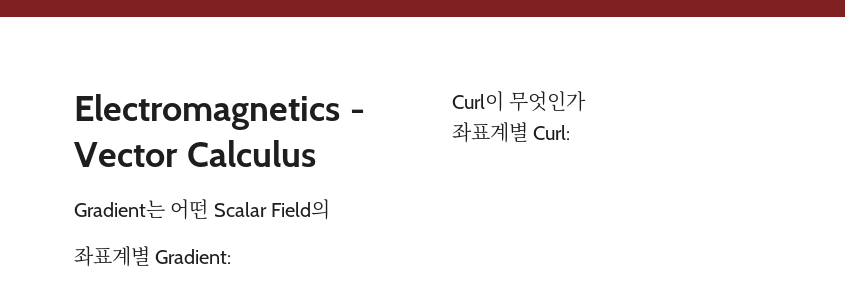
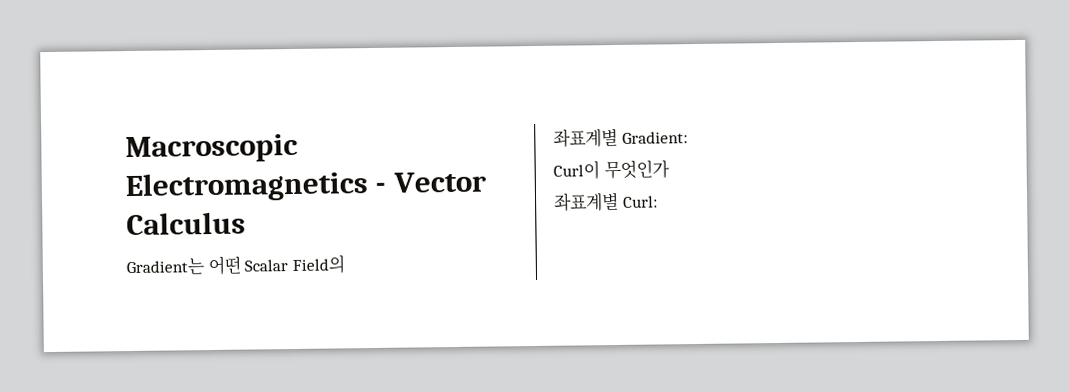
- Electromagnetics - Vector Calculus
+ Macroscopic Electromagnetics - Vector Calculus

